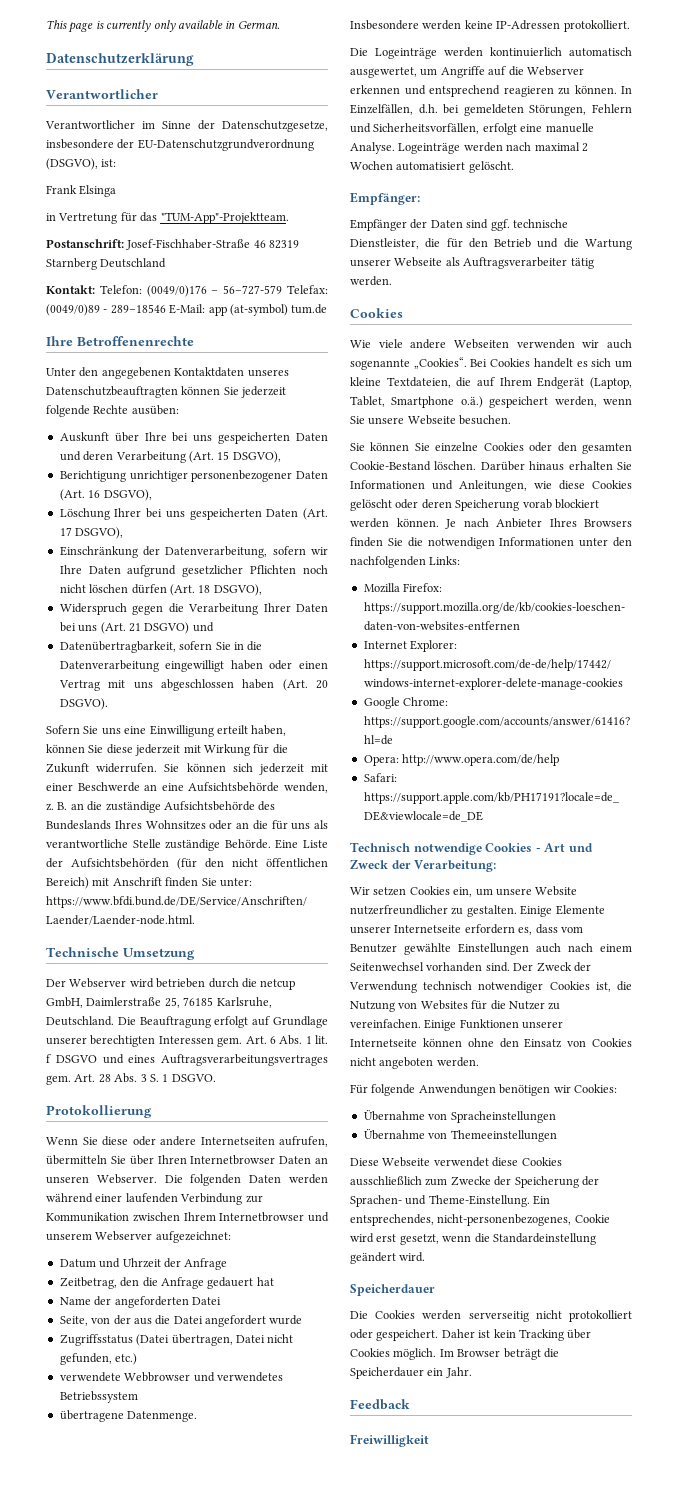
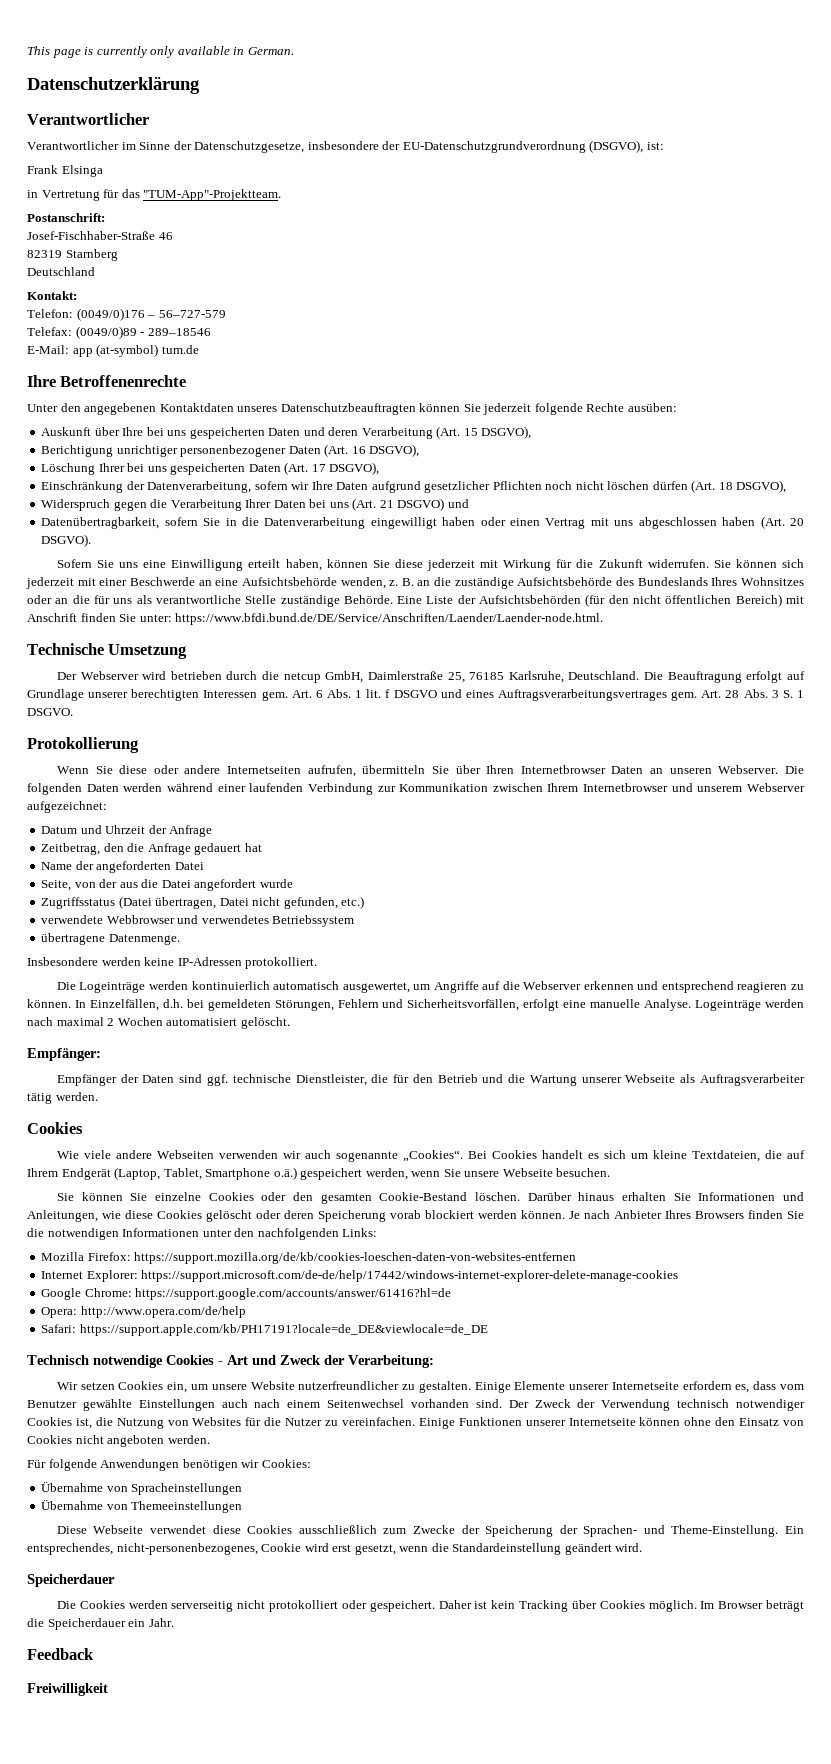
- Postanschrift: Josef-Fischhaber-Straße 46 82319 Starnberg Deutschland
+ Postanschrift:
+ Josef-Fischhaber-Straße 46
+ 82319 Starnberg
+ Deutschland
- Kontakt: Telefon: (0049/0)176 – 56–727-579 Telefax: (0049/0)89 - 289–18546 E-Mail: app (at-symbol) tum.de
+ Kontakt:
+ Telefon: (0049/0)176 – 56–727-579
+ Telefax: (0049/0)89 - 289–18546
+ E-Mail: app (at-symbol) tum.de

